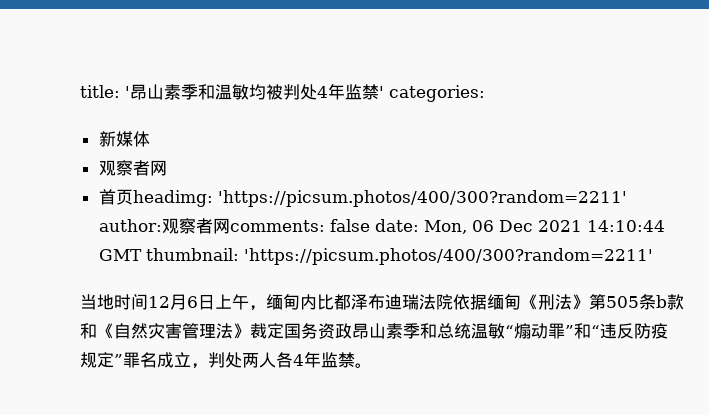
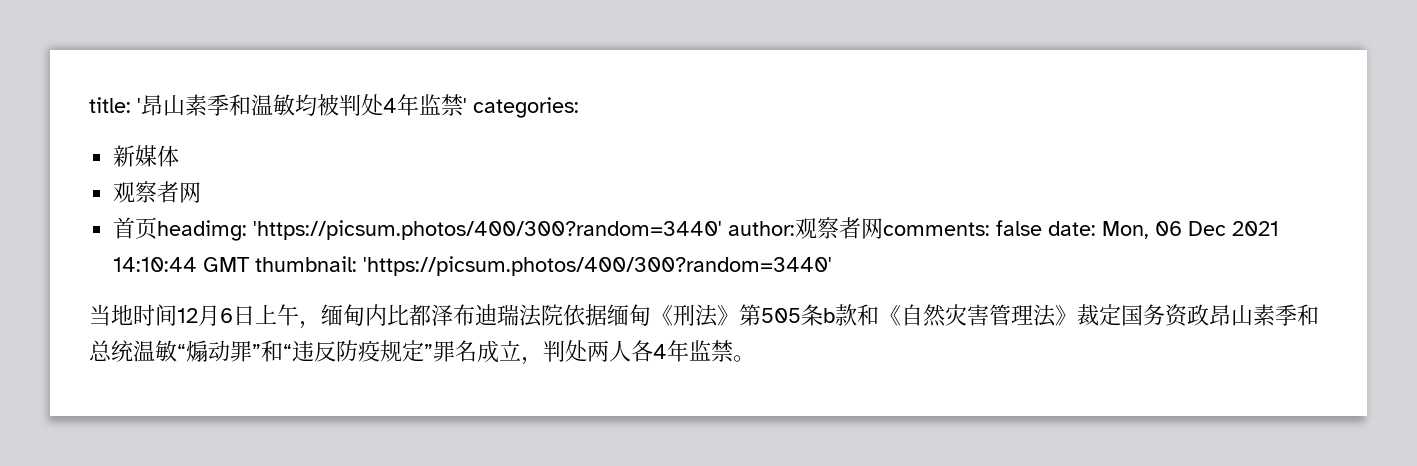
- 首页headimg: 'https://picsum.photos/400/300?random=2211' author:观察者网comments: false date: Mon, 06 Dec 2021 14:10:44 GMT thumbnail: 'https://picsum.photos/400/300?random=2211'
+ 首页headimg: 'https://picsum.photos/400/300?random=3440' author:观察者网comments: false date: Mon, 06 Dec 2021 14:10:44 GMT thumbnail: 'https://picsum.photos/400/300?random=3440'

